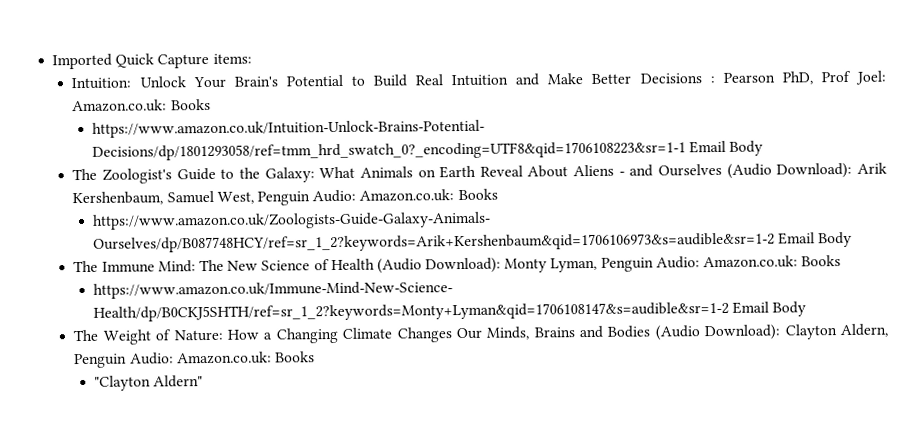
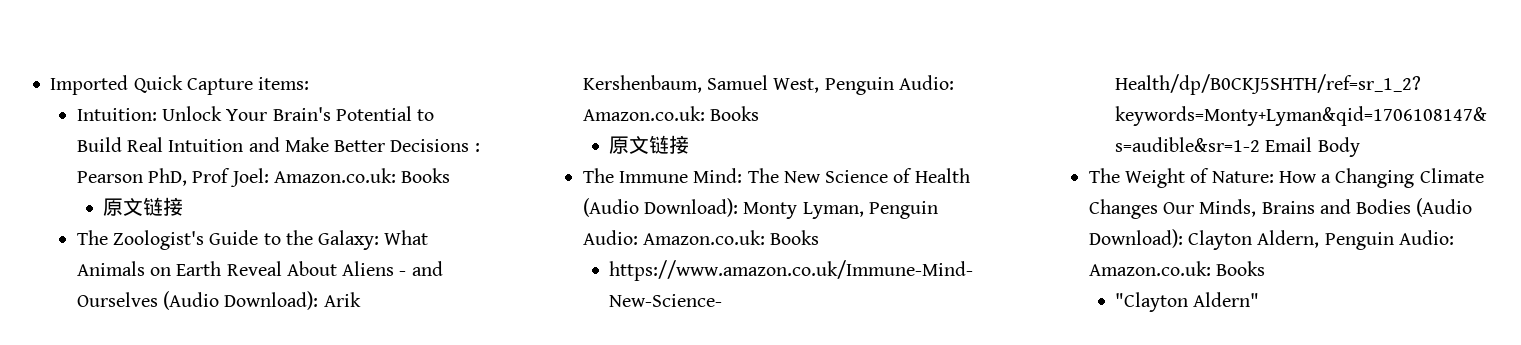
  Intuition: Unlock Your Brain's Potential to Build Real Intuition and Make Better Decisions : Pearson PhD, Prof Joel: Amazon.co.uk: Books
- https://www.amazon.co.uk/Intuition-Unlock-Brains-Potential- Decisions/dp/1801293058/ref=tmm_hrd_swatch_0?_encoding=UTF8&qid=1706108223&sr=1-1 Email Body
+ 原文链接
  The Zoologist's Guide to the Galaxy: What Animals on Earth Reveal About Aliens - and Ourselves (Audio Download): Arik Kershenbaum, Samuel West, Penguin Audio: Amazon.co.uk: Books
- https://www.amazon.co.uk/Zoologists-Guide-Galaxy-Animals- Ourselves/dp/B087748HCY/ref=sr_1_2?keywords=Arik+Kershenbaum&qid=1706106973&s=audible&sr=1-2 Email Body
+ 原文链接

